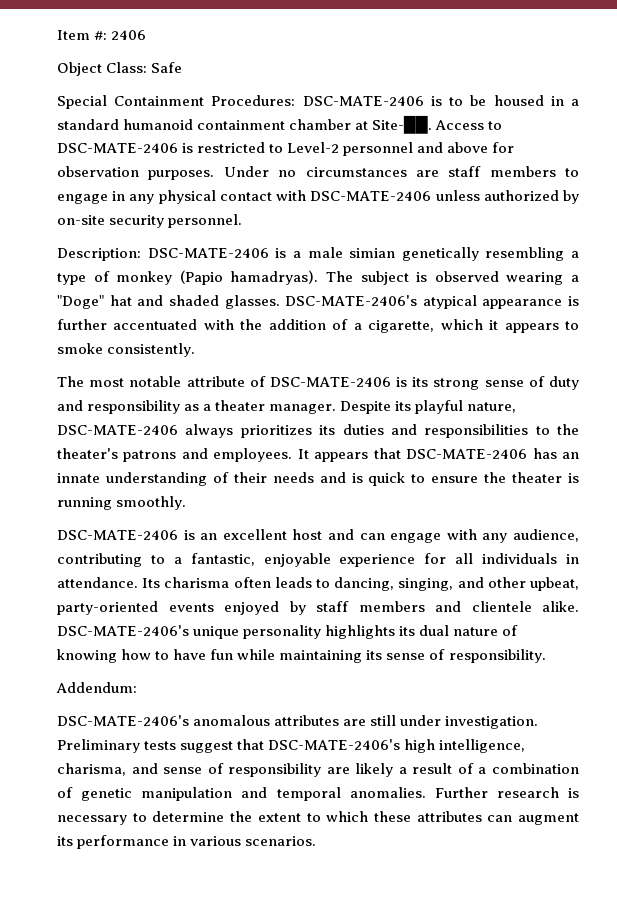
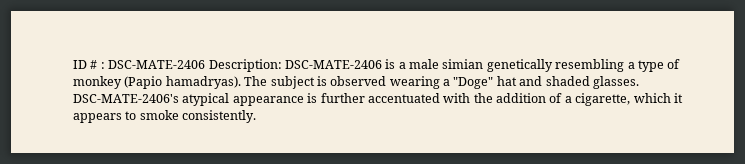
- Item #: 2406
- Object Class: Safe
- Special Containment Procedures: DSC-MATE-2406 is to be housed in a standard humanoid containment chamber at Site-██. Access to DSC-MATE-2406 is restricted to Level-2 personnel and above for observation purposes. Under no circumstances are staff members to engage in any physical contact with DSC-MATE-2406 unless authorized by on-site security personnel.
- Description: DSC-MATE-2406 is a male simian genetically resembling a type of monkey (Papio hamadryas).
+ ID # : DSC-MATE-2406 Description: DSC-MATE-2406 is a male simian genetically resembling a type of monkey (Papio hamadryas).
- The most notable attribute of DSC-MATE-2406 is its strong sense of duty and responsibility as a theater manager. Despite its playful nature, DSC-MATE-2406 always prioritizes its duties and responsibilities to the theater's patrons and employees. It appears that DSC-MATE-2406 has an innate understanding of their needs and is quick to ensure the theater is running smoothly.
- DSC-MATE-2406 is an excellent host and can engage with any audience, contributing to a fantastic, enjoyable experience for all individuals in attendance. Its charisma often leads to dancing, singing, and other upbeat, party-oriented events enjoyed by staff members and clientele alike. DSC-MATE-2406's unique personality highlights its dual nature of knowing how to have fun while maintaining its sense of responsibility.
- Addendum:
- DSC-MATE-2406's anomalous attributes are still under investigation. Preliminary tests suggest that DSC-MATE-2406's high intelligence, charisma, and sense of responsibility are likely a result of a combination of genetic manipulation and temporal anomalies. Further research is necessary to determine the extent to which these attributes can augment its performance in various scenarios.

